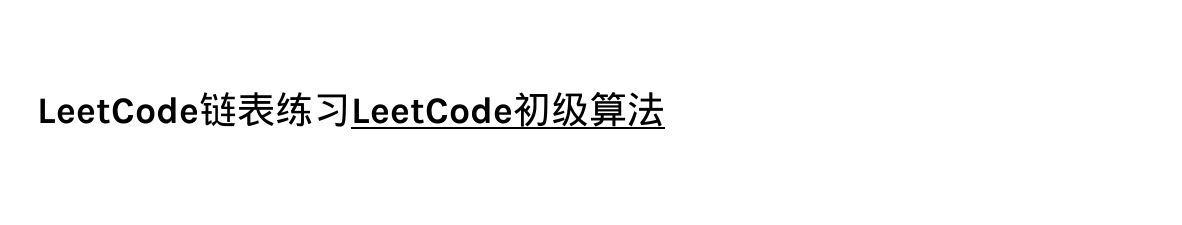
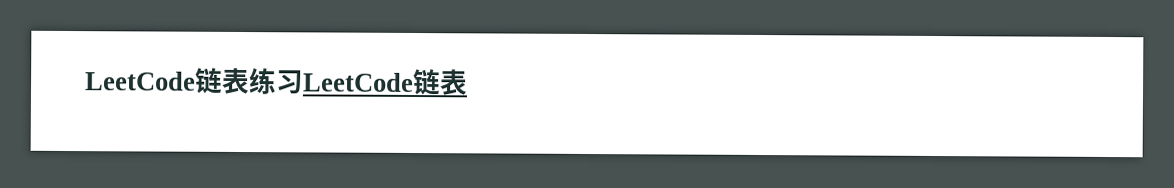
- LeetCode链表练习LeetCode初级算法
+ LeetCode链表练习LeetCode链表

